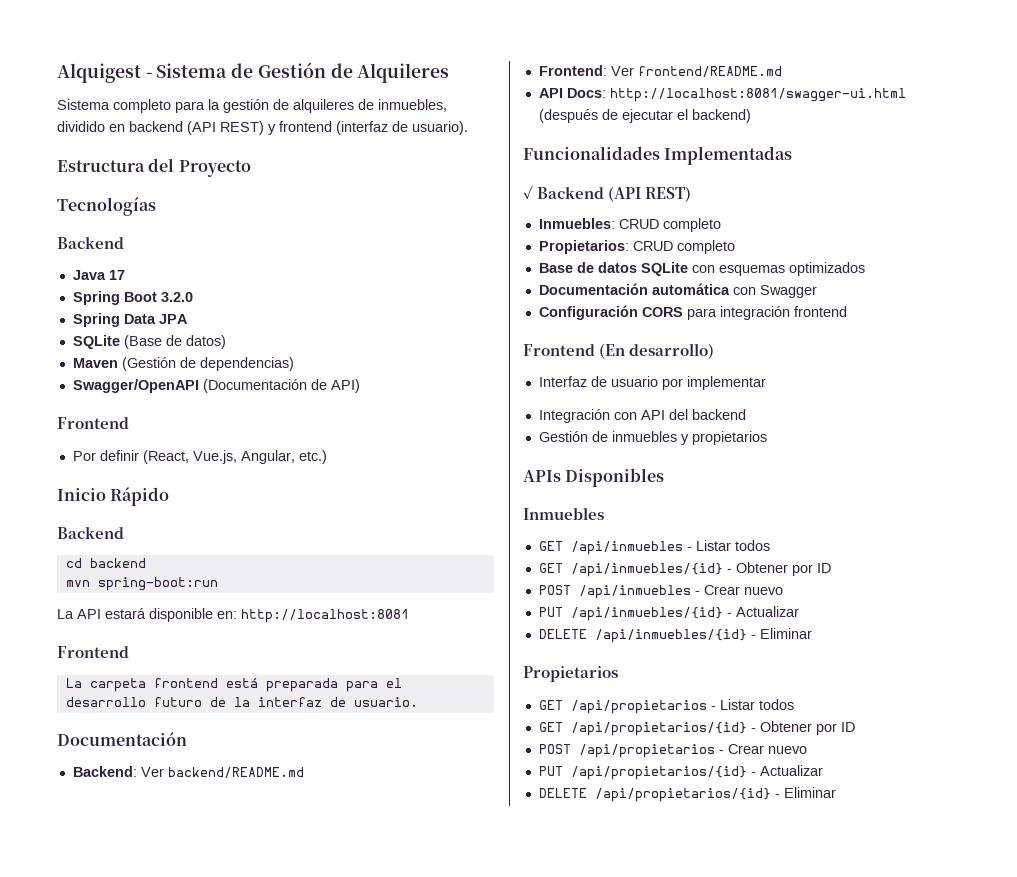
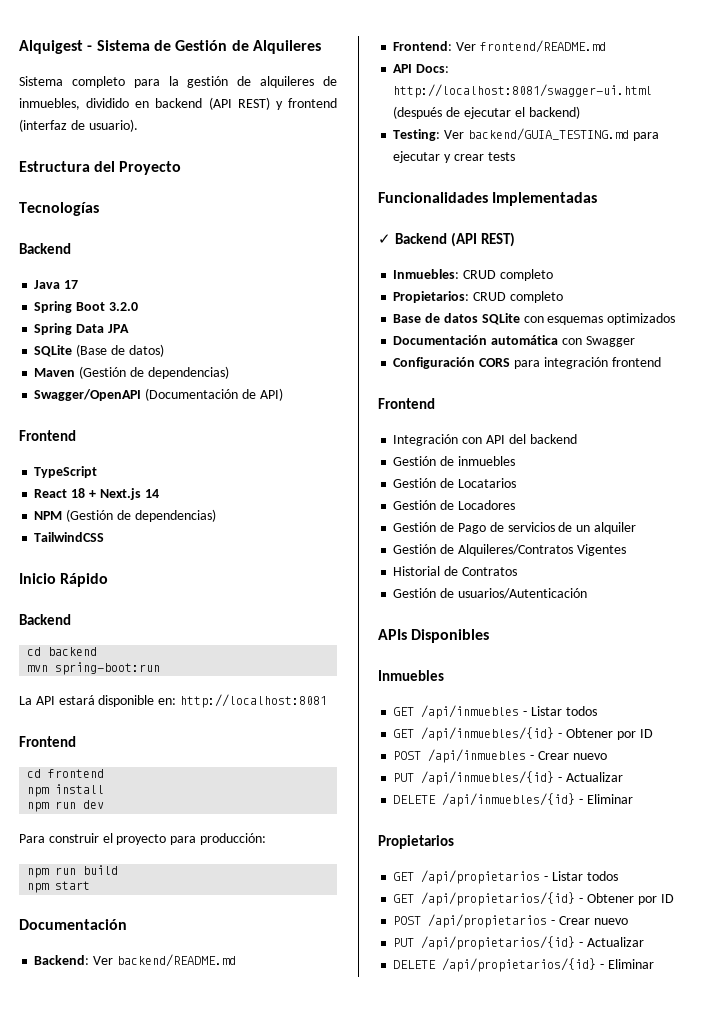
- Por definir (React, Vue.js, Angular, etc.)
+ TypeScript
+ React 18 + Next.js 14
+ NPM (Gestión de dependencias)
+ TailwindCSS
- La carpeta frontend está preparada para el desarrollo futuro de la interfaz de usuario.
+ cd frontend
+ npm install
+ npm run dev
+ Para construir el proyecto para producción:
+ npm run build
+ npm start
+ Testing: Ver backend/GUIA_TESTING.md para ejecutar y crear tests
  Configuración CORS para integración frontend
- Frontend (En desarrollo)
- Interfaz de usuario por implementar
+ Frontend
- Gestión de inmuebles y propietarios
+ Gestión de inmuebles
+ Gestión de Locatarios
+ Gestión de Locadores
+ Gestión de Pago de servicios de un alquiler
+ Gestión de Alquileres/Contratos Vigentes
+ Historial de Contratos
+ Gestión de usuarios/Autenticación

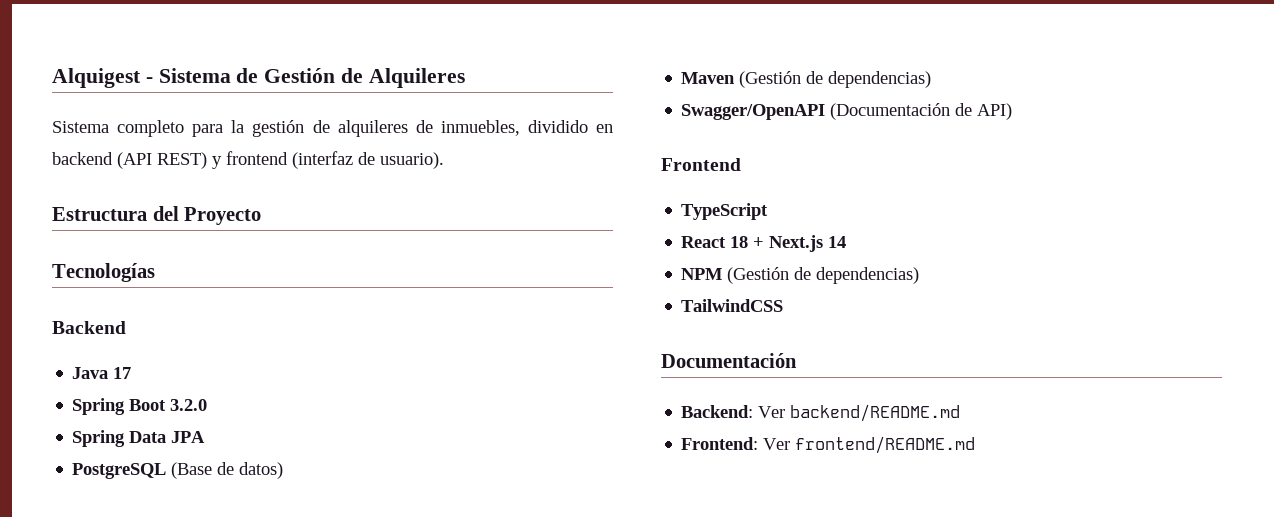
- SQLite (Base de datos)
+ PostgreSQL (Base de datos)
- Inicio Rápido
- Backend
- cd backend
- mvn spring-boot:run
- La API estará disponible en: http://localhost:8081
- Frontend
- cd frontend
- npm install
- npm run dev
- Para construir el proyecto para producción:
- npm run build
- npm start
- API Docs: http://localhost:8081/swagger-ui.html (después de ejecutar el backend)
- Testing: Ver backend/GUIA_TESTING.md para ejecutar y crear tests
- Funcionalidades Implementadas
- ✓ Backend (API REST)
- Inmuebles: CRUD completo
- Propietarios: CRUD completo
- Base de datos SQLite con esquemas optimizados
- Documentación automática con Swagger
- Configuración CORS para integración frontend
- Frontend
- Integración con API del backend
- Gestión de inmuebles
- Gestión de Locatarios
- Gestión de Locadores
- Gestión de Pago de servicios de un alquiler
- Gestión de Alquileres/Contratos Vigentes
- Historial de Contratos
- Gestión de usuarios/Autenticación
- APIs Disponibles
- Inmuebles
- GET /api/inmuebles - Listar todos
- GET /api/inmuebles/{id} - Obtener por ID
- POST /api/inmuebles - Crear nuevo
- PUT /api/inmuebles/{id} - Actualizar
- DELETE /api/inmuebles/{id} - Eliminar
- Propietarios
- GET /api/propietarios - Listar todos
- GET /api/propietarios/{id} - Obtener por ID
- POST /api/propietarios - Crear nuevo
- PUT /api/propietarios/{id} - Actualizar
- DELETE /api/propietarios/{id} - Eliminar

